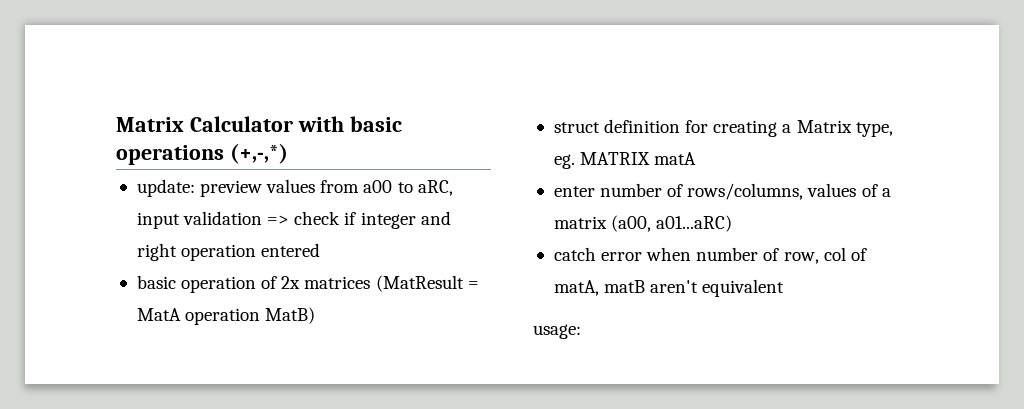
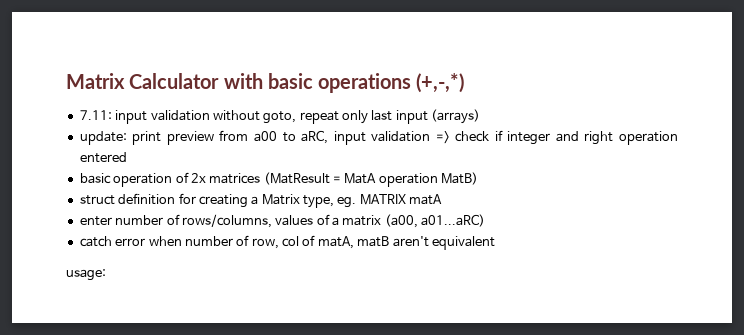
+ 7.11: input validation without goto, repeat only last input (arrays)
- update: preview values from a00 to aRC, input validation => check if integer and right operation entered
+ update: print preview from a00 to aRC, input validation => check if integer and right operation entered

